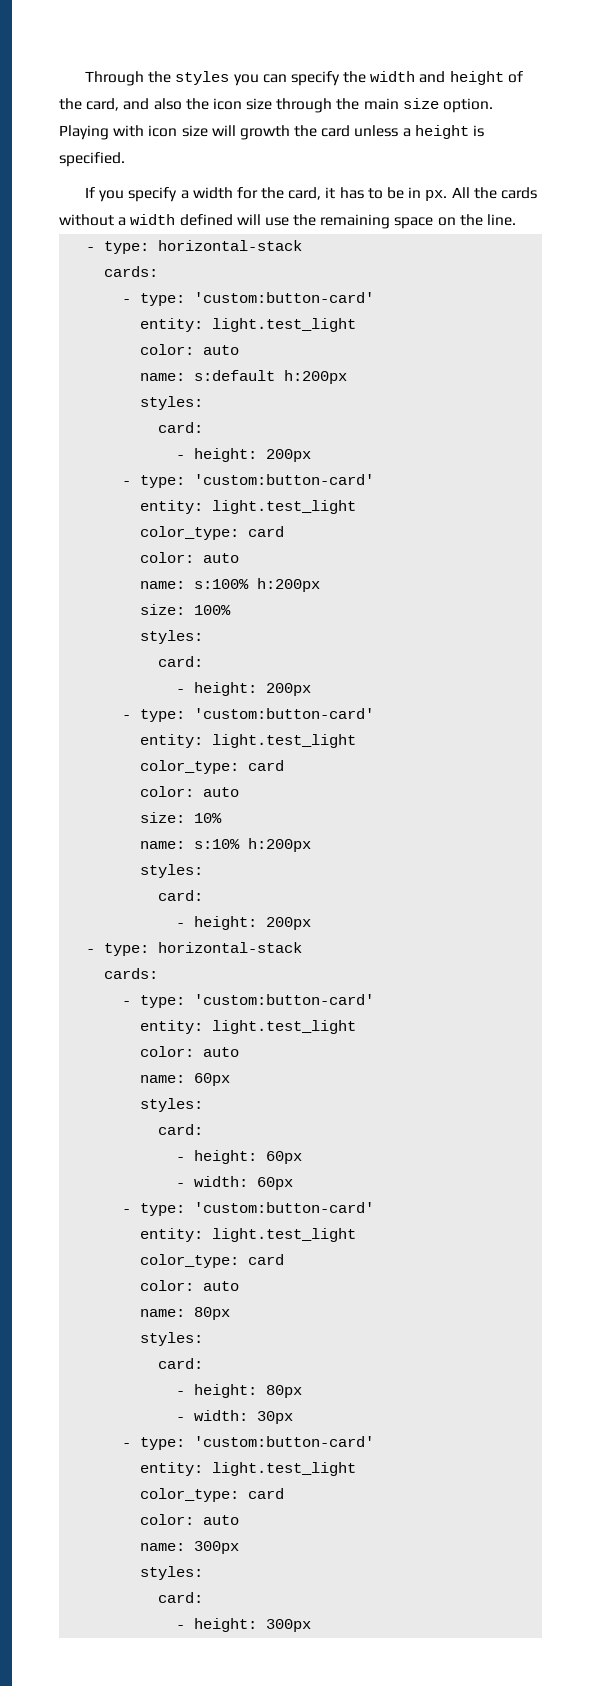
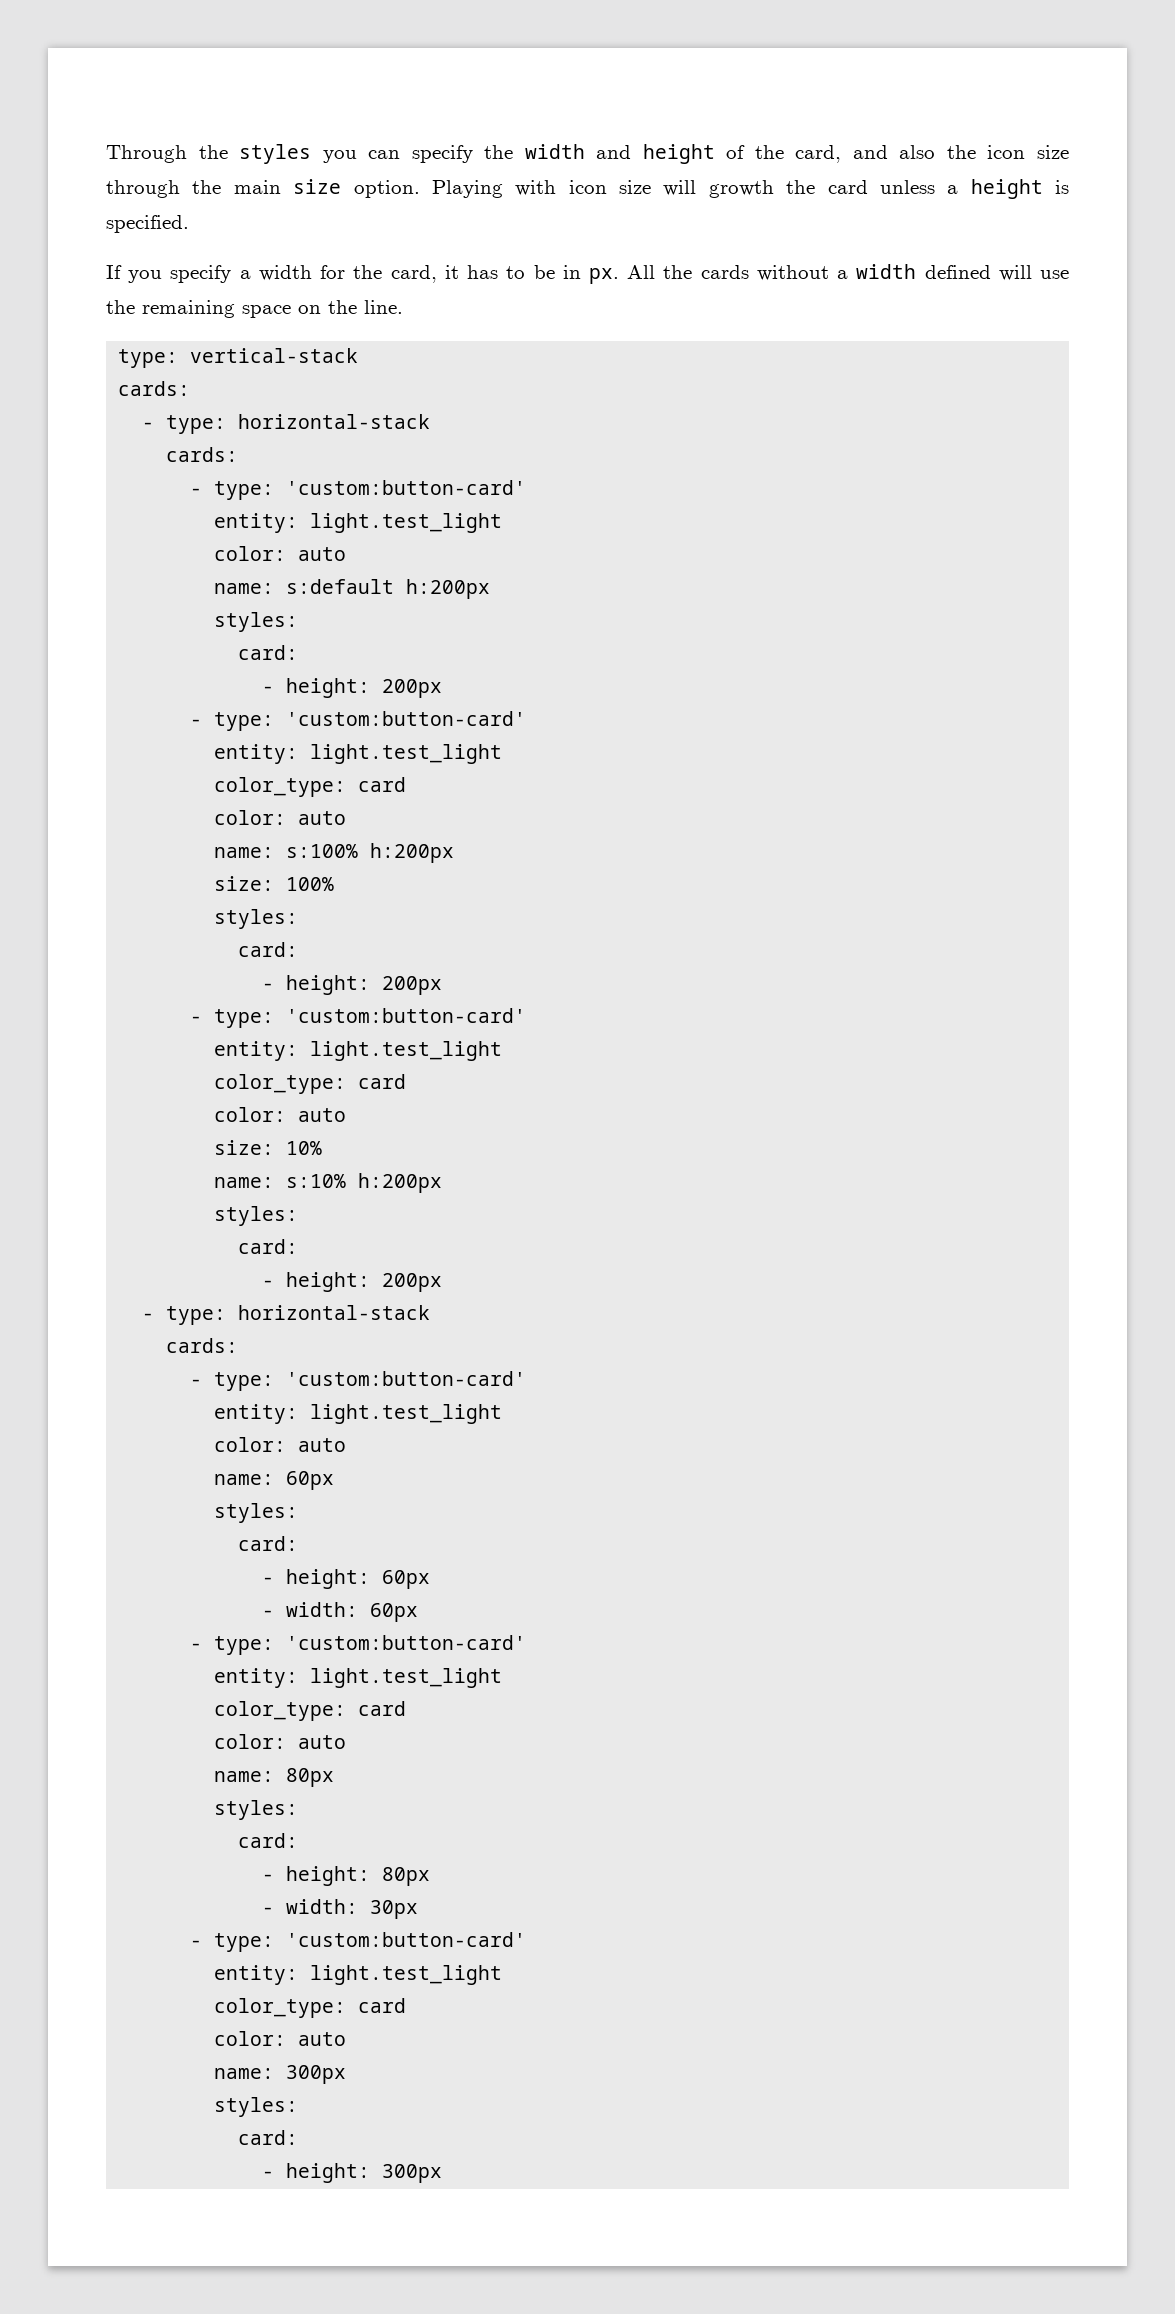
+ type: vertical-stack
+ cards:

